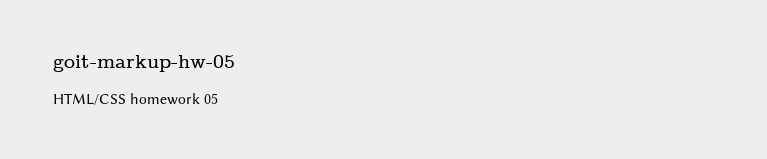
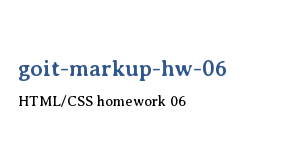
- goit-markup-hw-05
+ goit-markup-hw-06
- HTML/CSS homework 05
+ HTML/CSS homework 06

